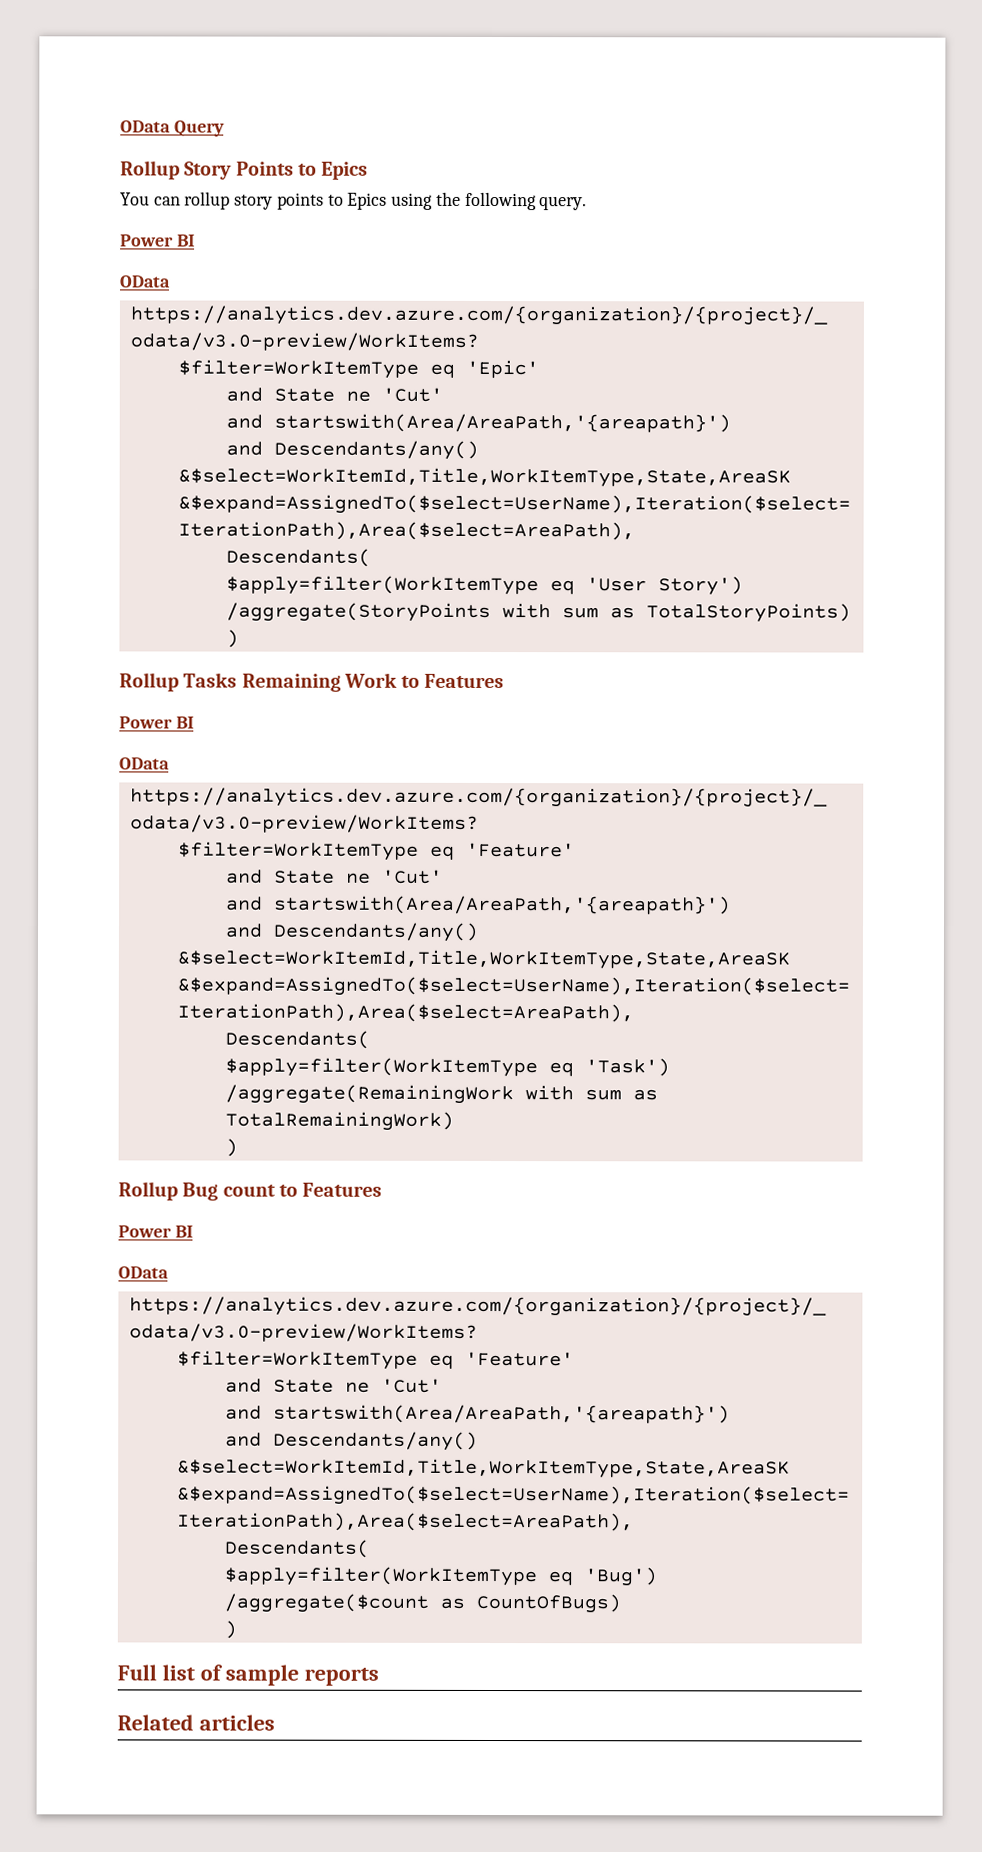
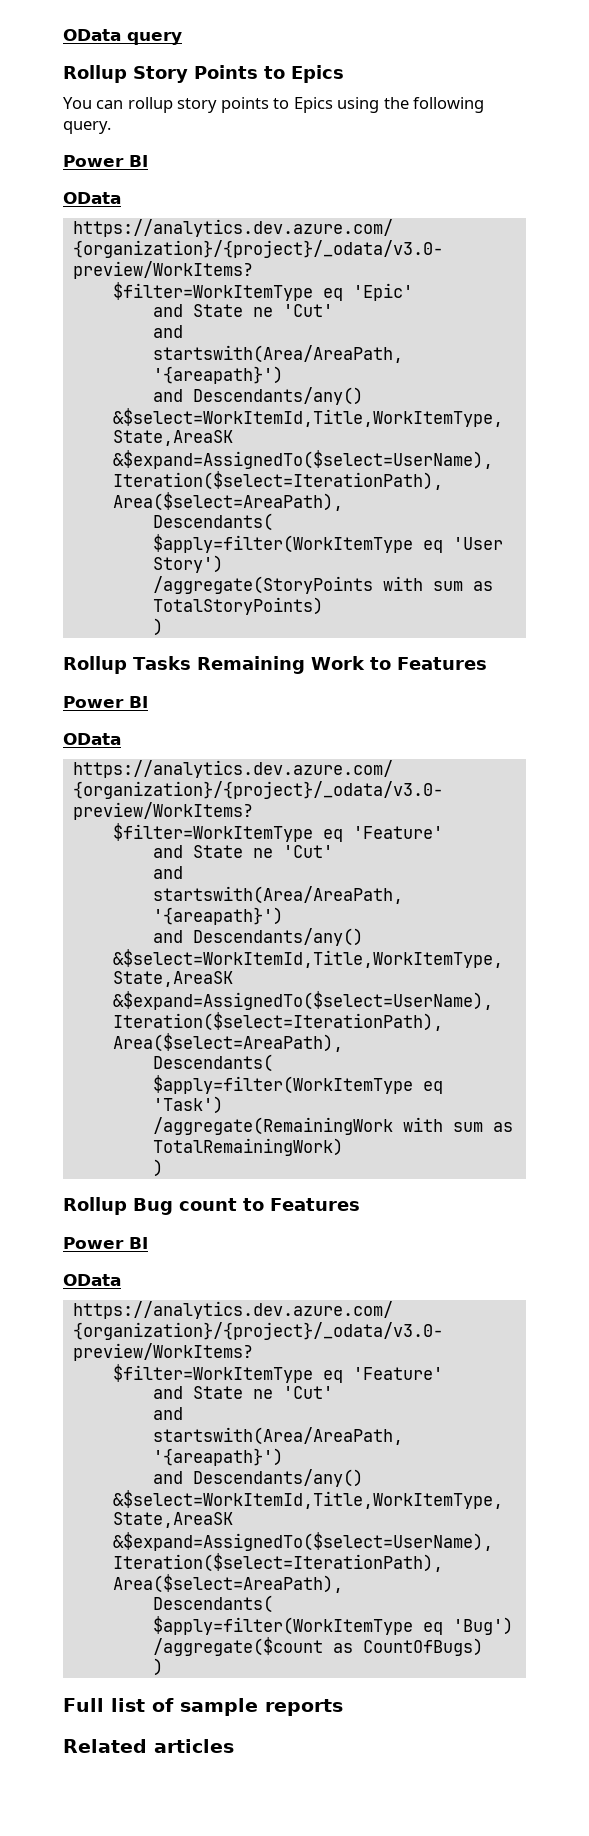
- OData Query
+ OData query

